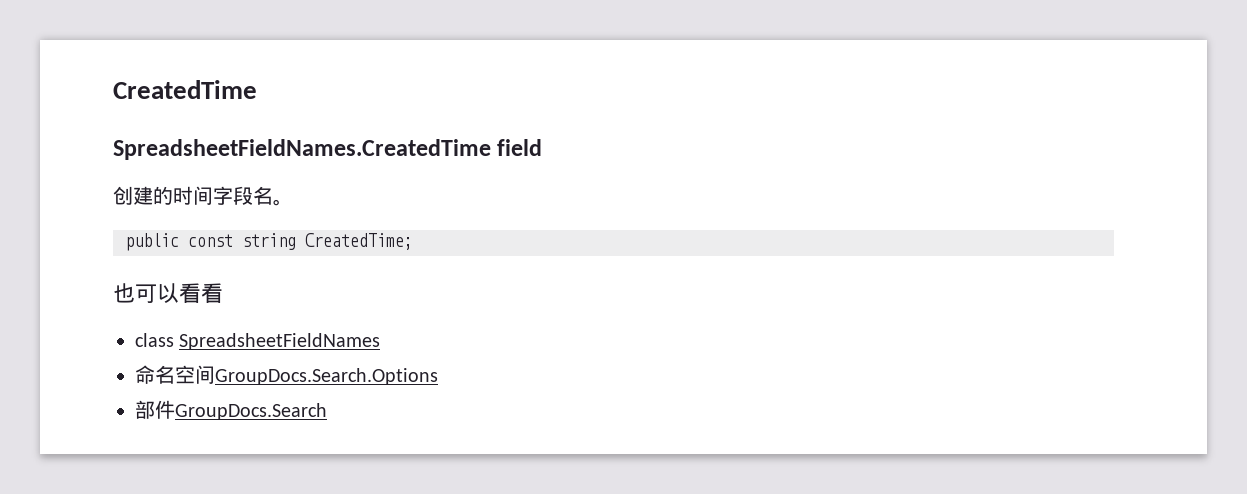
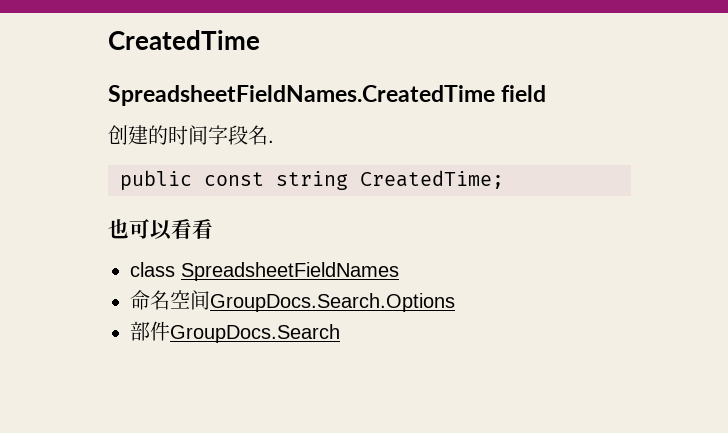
- 创建的时间字段名。
+ 创建的时间字段名.

